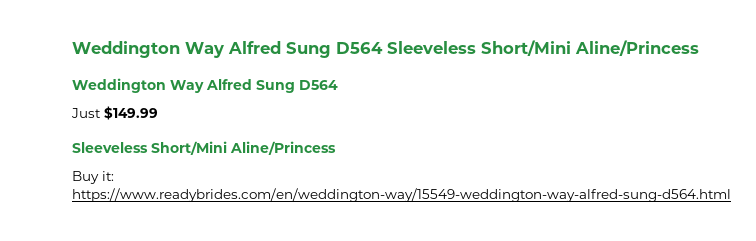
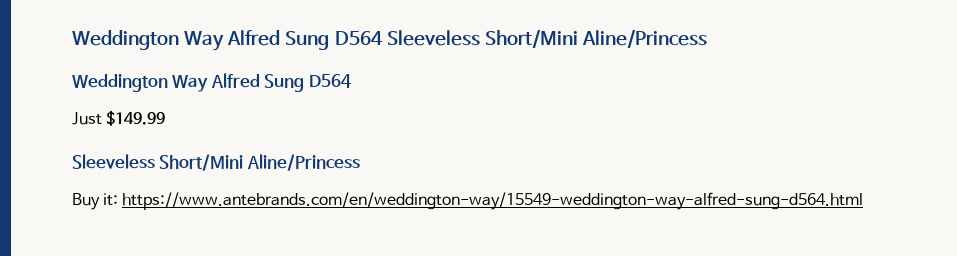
- Buy it: https://www.readybrides.com/en/weddington-way/15549-weddington-way-alfred-sung-d564.html
+ Buy it: https://www.antebrands.com/en/weddington-way/15549-weddington-way-alfred-sung-d564.html

